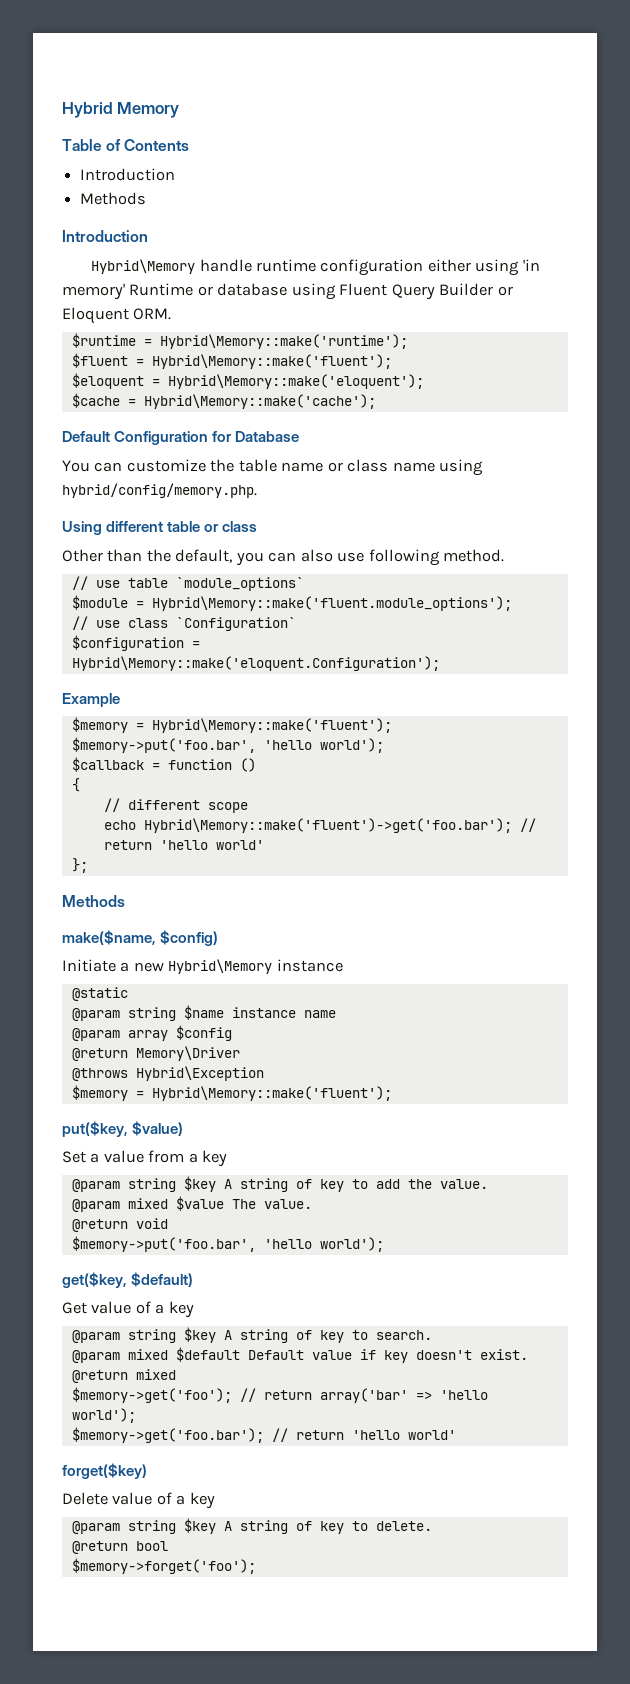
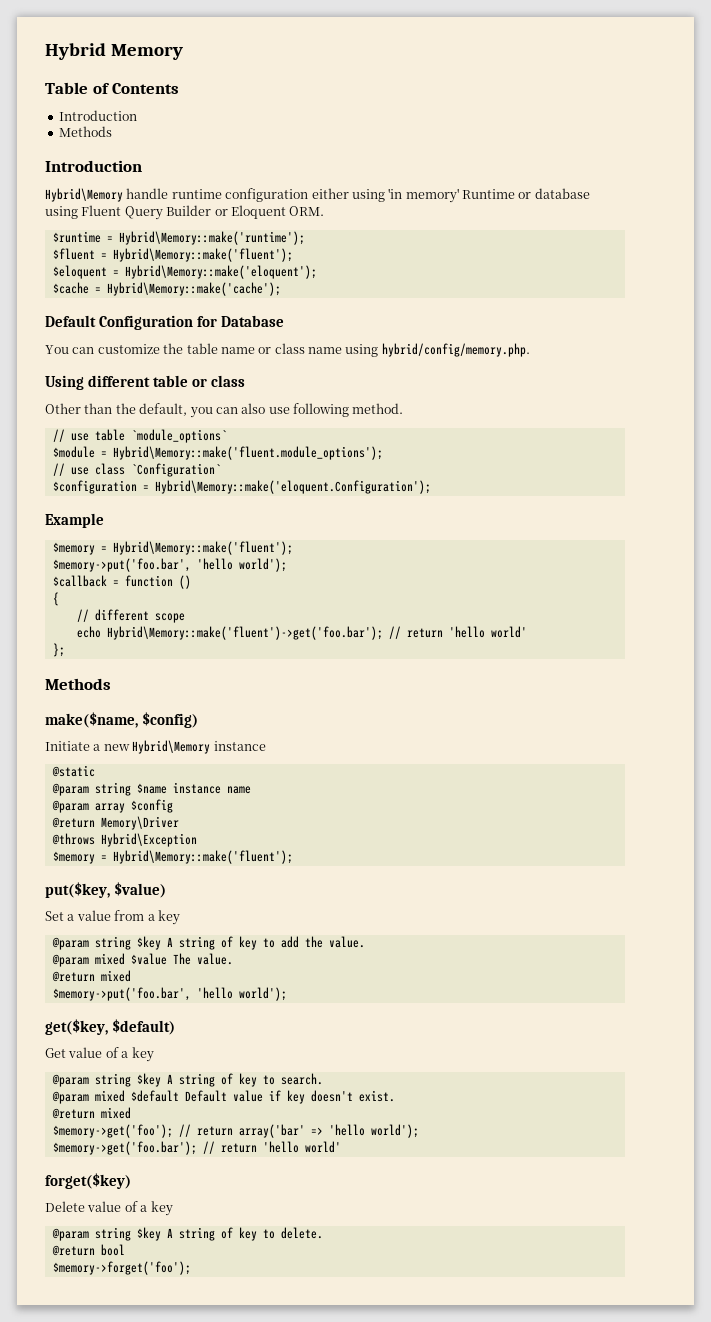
  @param mixed $value The value.
- @return void
+ @return mixed

